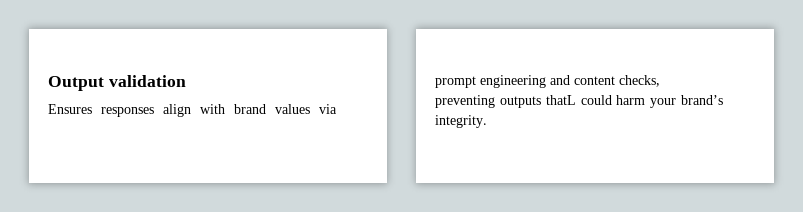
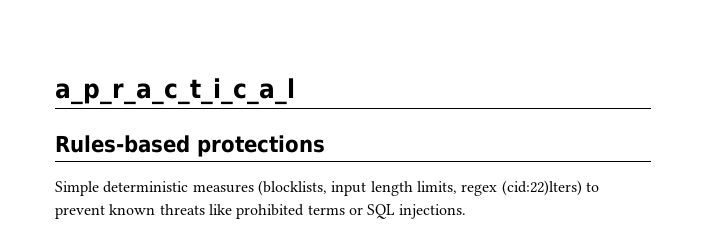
- Output validation
- Ensures responses align with brand values via prompt engineering and content checks, preventing outputs thatL could harm your brand’s integrity.
+ a_p_r_a_c_t_i_c_a_l
+ Rules-based protections
+ Simple deterministic measures (blocklists, input length limits, regex (cid:22)lters) to prevent known threats like prohibited terms or SQL injections.

